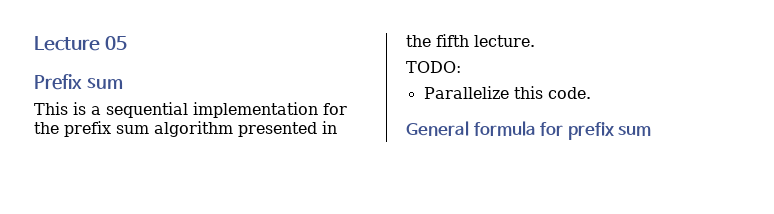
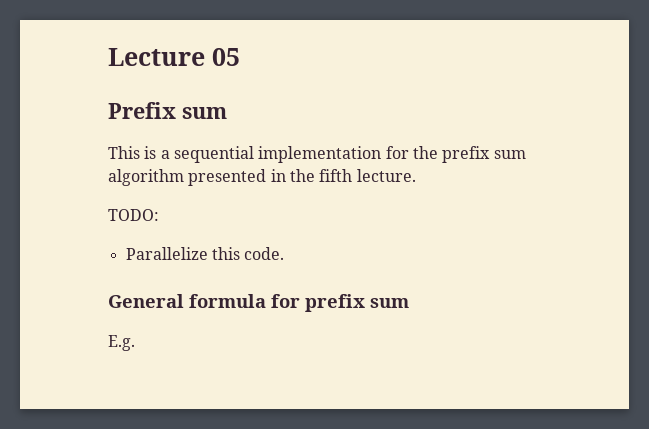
+ E.g.

